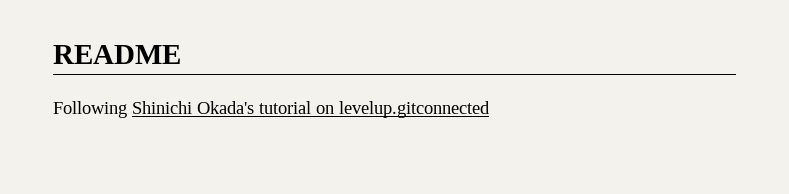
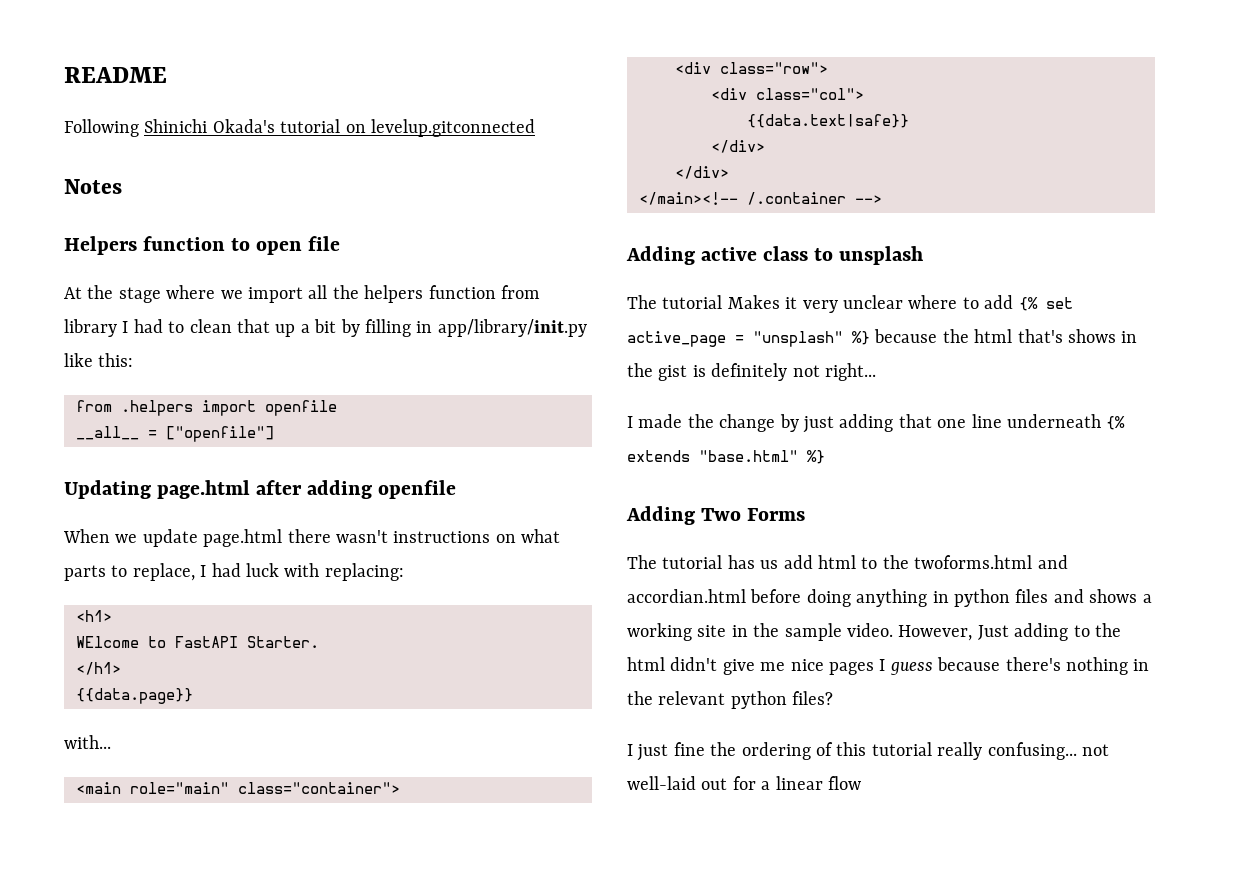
+ Notes
+ Helpers function to open file
+ At the stage where we import all the helpers function from library I had to clean that up a bit by filling in app/library/init.py like this:
+ from .helpers import openfile
+ __all__ = ["openfile"]
+ Updating page.html after adding openfile
+ When we update page.html there wasn't instructions on what parts to replace, I had luck with replacing:
+ <h1>
+ WElcome to FastAPI Starter.
+ </h1>
+ {{data.page}}
+ with...
+ <main role="main" class="container">
+ <div class="row">
+ <div class="col">
+ {{data.text|safe}}
+ </div>
+ </div>
+ </main><!-- /.container -->
+ Adding active class to unsplash
+ The tutorial Makes it very unclear where to add {% set active_page = "unsplash" %} because the html that's shows in the gist is definitely not right...
+ I made the change by just adding that one line underneath {% extends "base.html" %}
+ Adding Two Forms
+ The tutorial has us add html to the twoforms.html and accordian.html before doing anything in python files and shows a working site in the sample video. However, Just adding to the html didn't give me nice pages I guess because there's nothing in the relevant python files?
+ I just fine the ordering of this tutorial really confusing... not well-laid out for a linear flow

